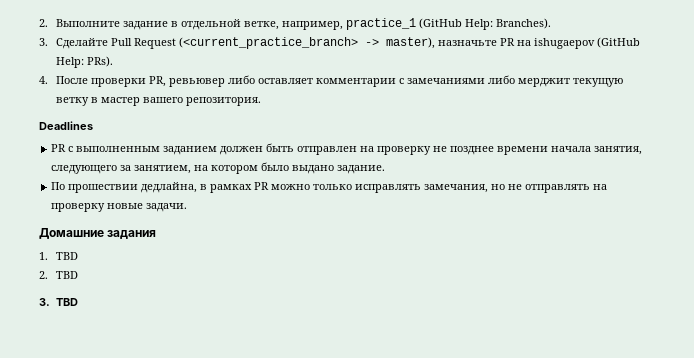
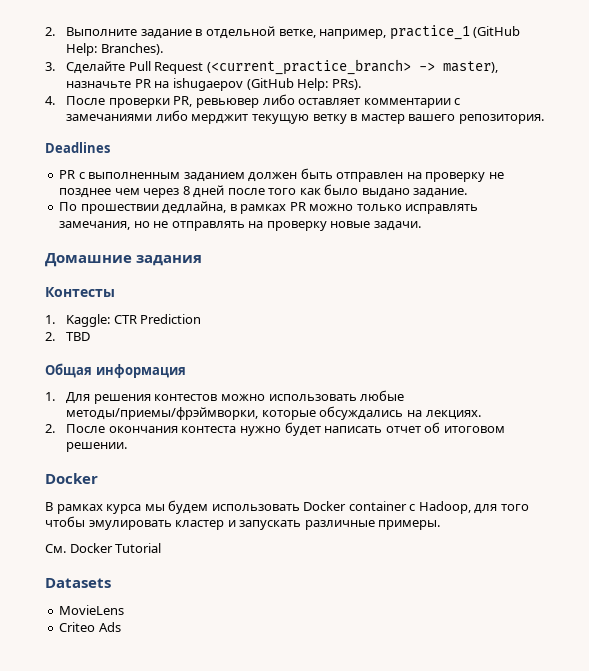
- PR с выполненным заданием должен быть отправлен на проверку не позднее времени начала занятия, следующего за занятием, на котором было выдано задание.
+ PR с выполненным заданием должен быть отправлен на проверку не позднее чем через 8 дней после того как было выдано задание.
- 1. TBD
+ Контесты
+ 1. Kaggle: CTR Prediction
- 3. TBD
+ Общая информация
+ 1. Для решения контестов можно использовать любые методы/приемы/фрэймворки, которые обсуждались на лекциях.
+ 2. После окончания контеста нужно будет написать отчет об итоговом решении.
+ Docker
+ В рамках курса мы будем использовать Docker container с Hadoop, для того чтобы эмулировать кластер и запускать различные примеры.
+ См. Docker Tutorial
+ Datasets
+ MovieLens
+ Criteo Ads

